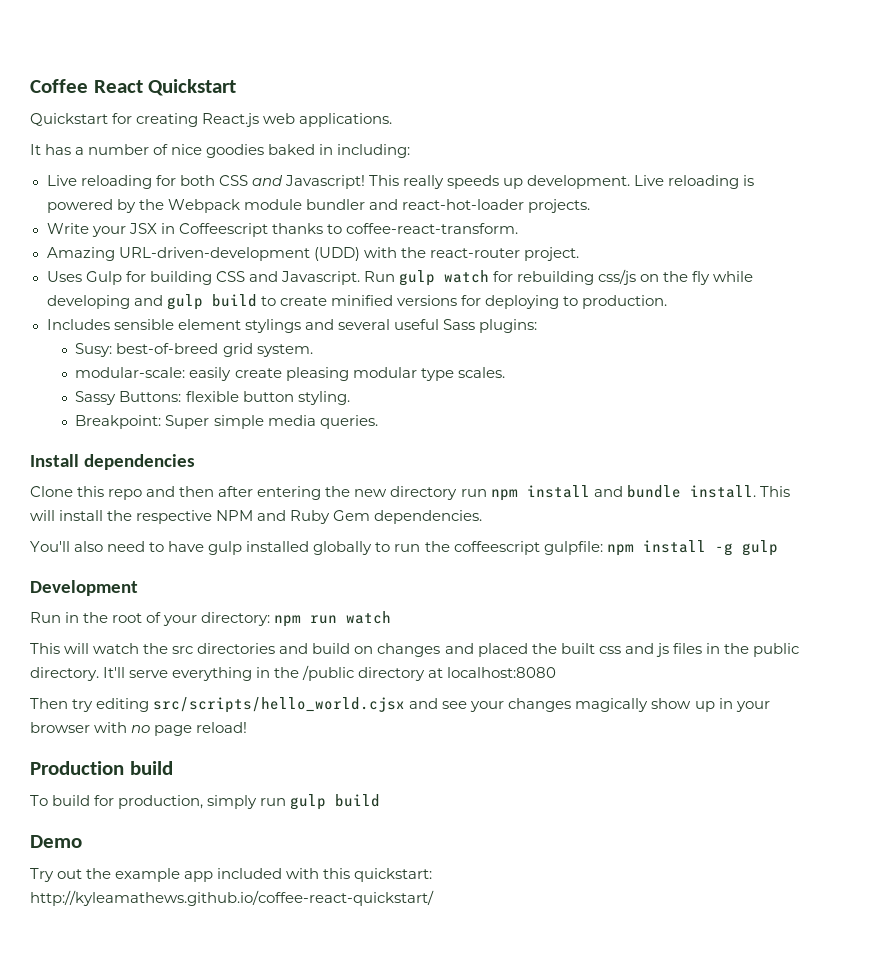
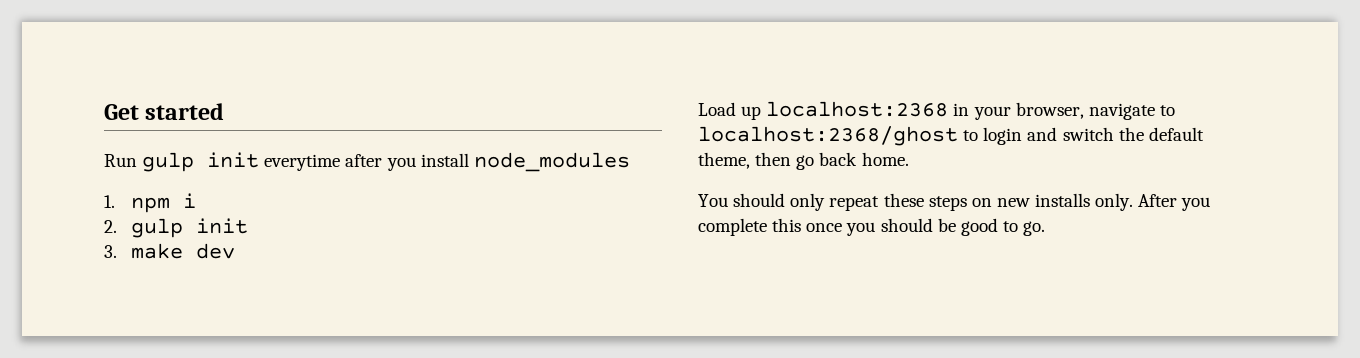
- Coffee React Quickstart
- Quickstart for creating React.js web applications.
- It has a number of nice goodies baked in including:
- Live reloading for both CSS and Javascript! This really speeds up development. Live reloading is powered by the Webpack module bundler and react-hot-loader projects.
- Write your JSX in Coffeescript thanks to coffee-react-transform.
- Amazing URL-driven-development (UDD) with the react-router project.
- Uses Gulp for building CSS and Javascript. Run gulp watch for rebuilding css/js on the fly while developing and gulp build to create minified versions for deploying to production.
- Includes sensible element stylings and several useful Sass plugins:
- Susy: best-of-breed grid system.
- modular-scale: easily create pleasing modular type scales.
- Sassy Buttons: flexible button styling.
- Breakpoint: Super simple media queries.
- Install dependencies
- Clone this repo and then after entering the new directory run npm install and bundle install. This will install the respective NPM and Ruby Gem dependencies.
- You'll also need to have gulp installed globally to run the coffeescript gulpfile: npm install -g gulp
- Development
- Run in the root of your directory: npm run watch
- This will watch the src directories and build on changes and placed the built css and js files in the public directory. It'll serve everything in the /public directory at localhost:8080
- Then try editing src/scripts/hello_world.cjsx and see your changes magically show up in your browser with no page reload!
- Production build
- To build for production, simply run gulp build
- Demo
- Try out the example app included with this quickstart: http://kyleamathews.github.io/coffee-react-quickstart/
+ Get started
+ Run gulp init everytime after you install node_modules
+ 1. npm i
+ 2. gulp init
+ 3. make dev
+ Load up localhost:2368 in your browser, navigate to localhost:2368/ghost to login and switch the default theme, then go back home.
+ You should only repeat these steps on new installs only. After you complete this once you should be good to go.

